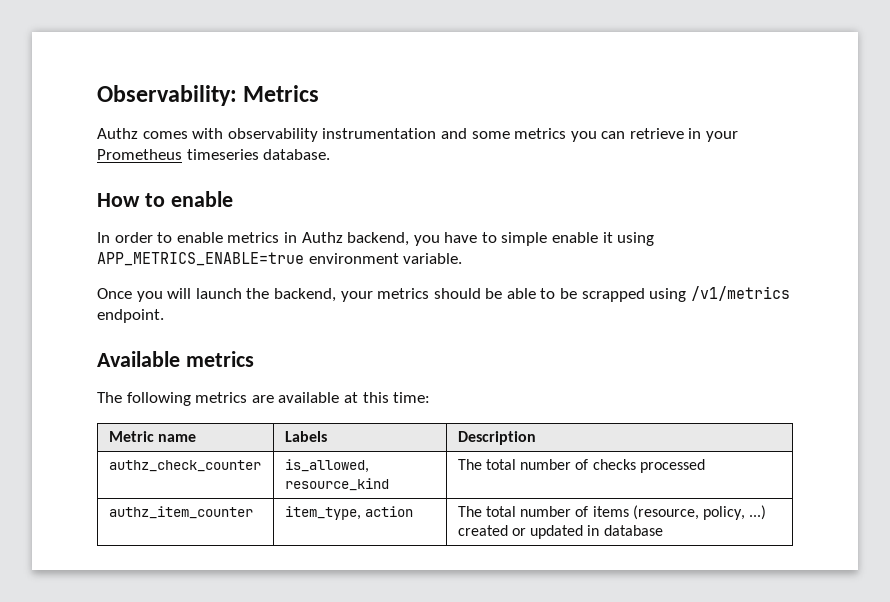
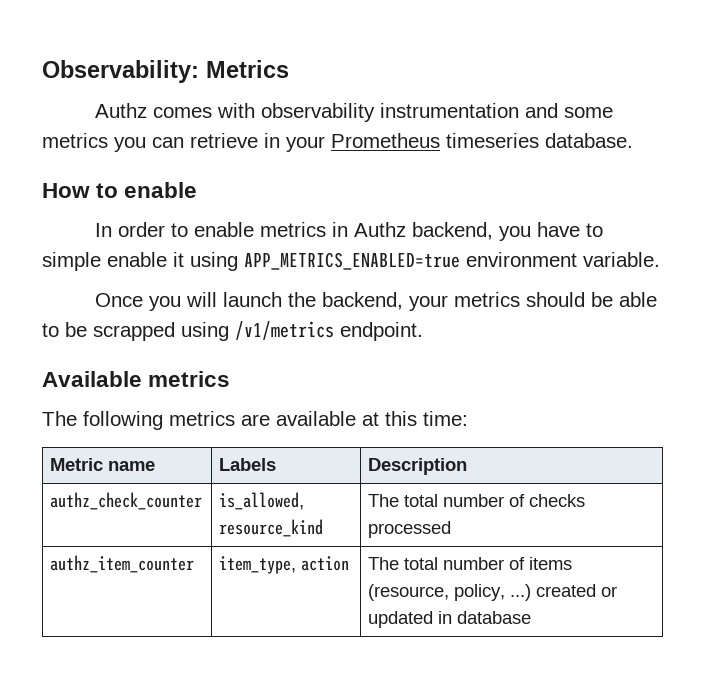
- In order to enable metrics in Authz backend, you have to simple enable it using APP_METRICS_ENABLE=true environment variable.
+ In order to enable metrics in Authz backend, you have to simple enable it using APP_METRICS_ENABLED=true environment variable.

